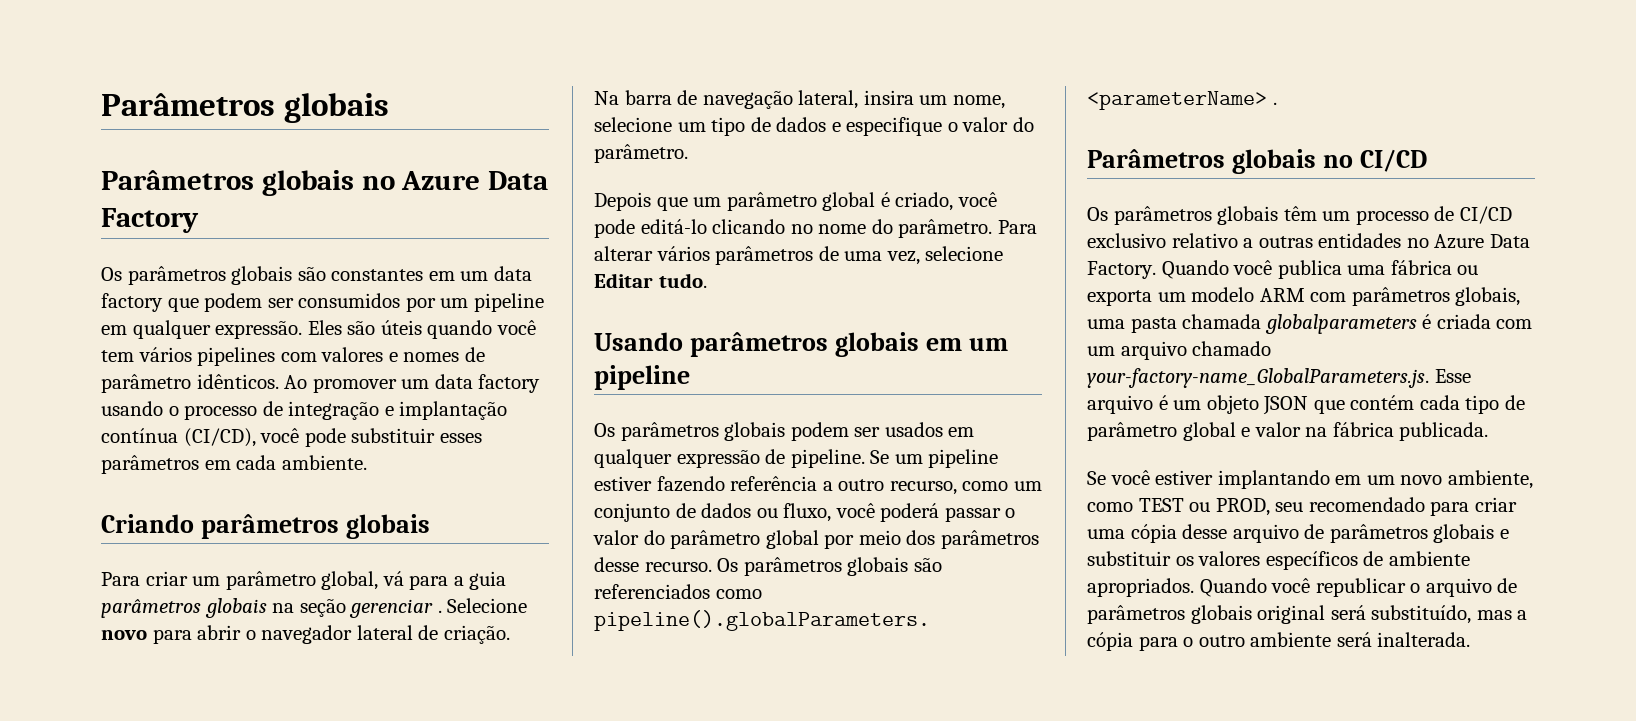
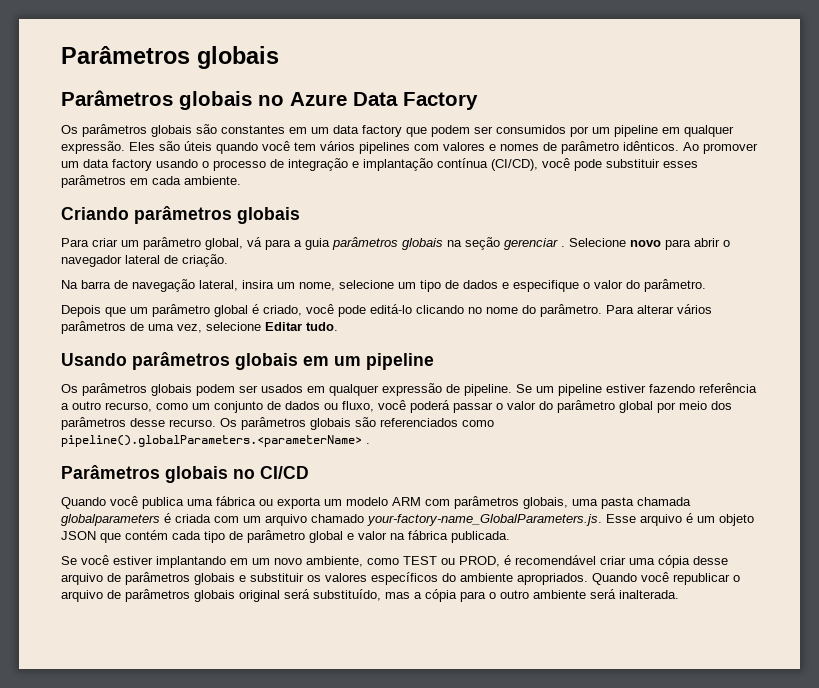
- Os parâmetros globais têm um processo de CI/CD exclusivo relativo a outras entidades no Azure Data Factory.
- Se você estiver implantando em um novo ambiente, como TEST ou PROD, seu recomendado para criar uma cópia desse arquivo de parâmetros globais e substituir os valores específicos de ambiente apropriados.
+ Se você estiver implantando em um novo ambiente, como TEST ou PROD, é recomendável criar uma cópia desse arquivo de parâmetros globais e substituir os valores específicos do ambiente apropriados.

